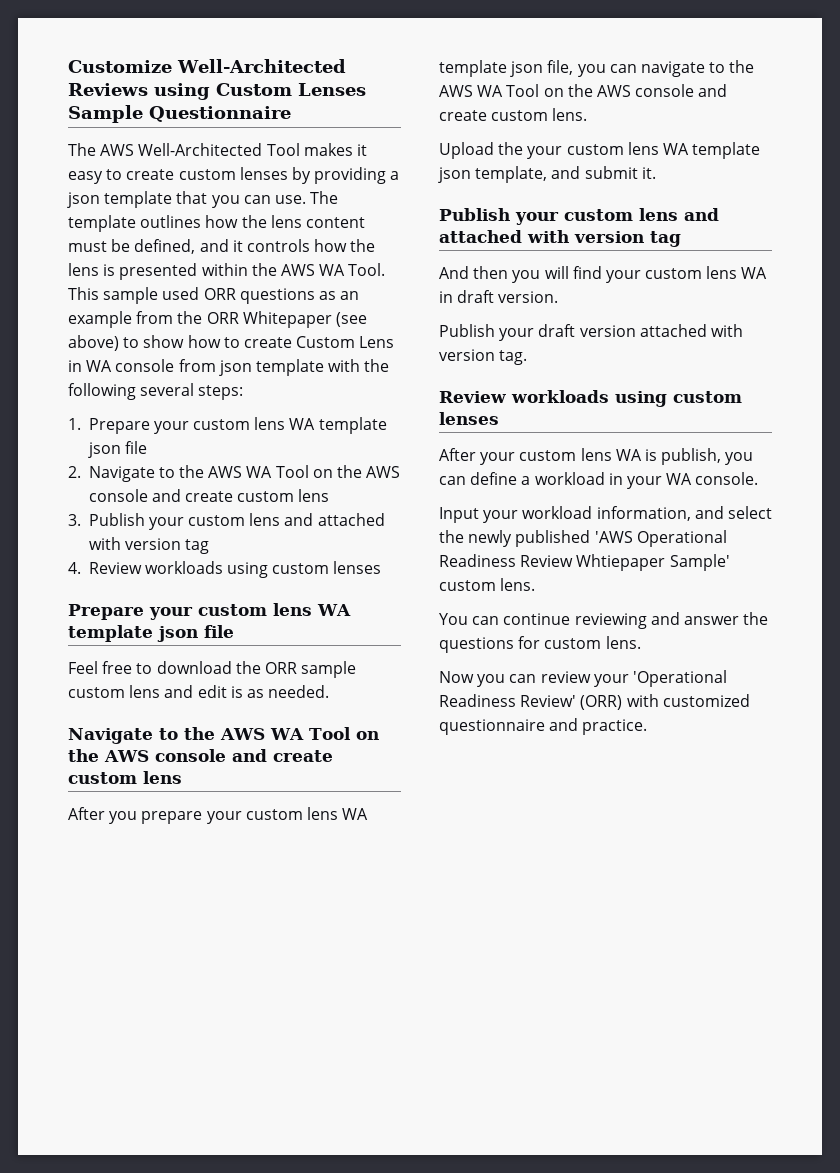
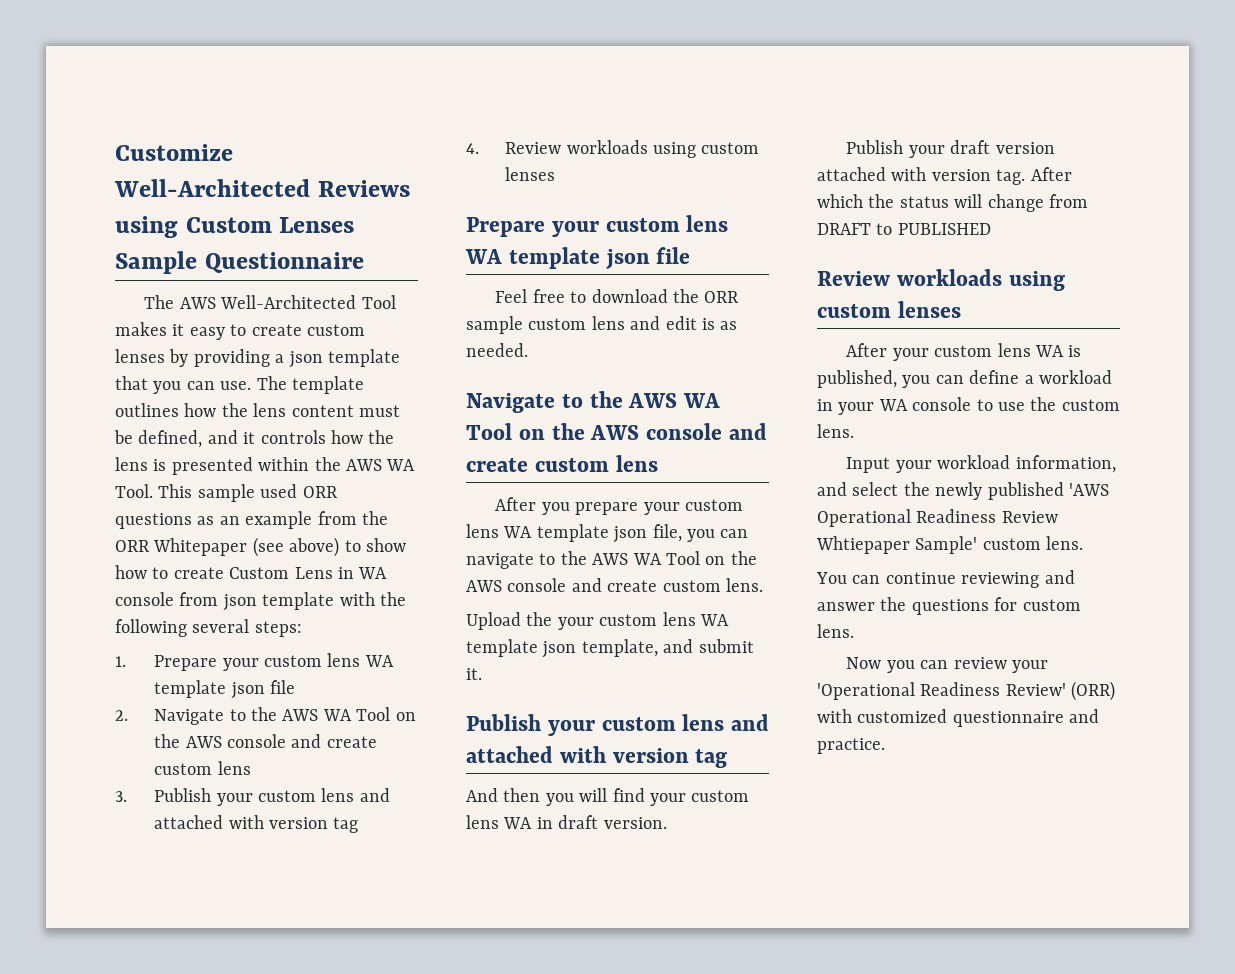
+ After which the status will change from DRAFT to PUBLISHED
- After your custom lens WA is publish, you can define a workload in your WA console.
+ After your custom lens WA is published, you can define a workload in your WA console to use the custom lens.

